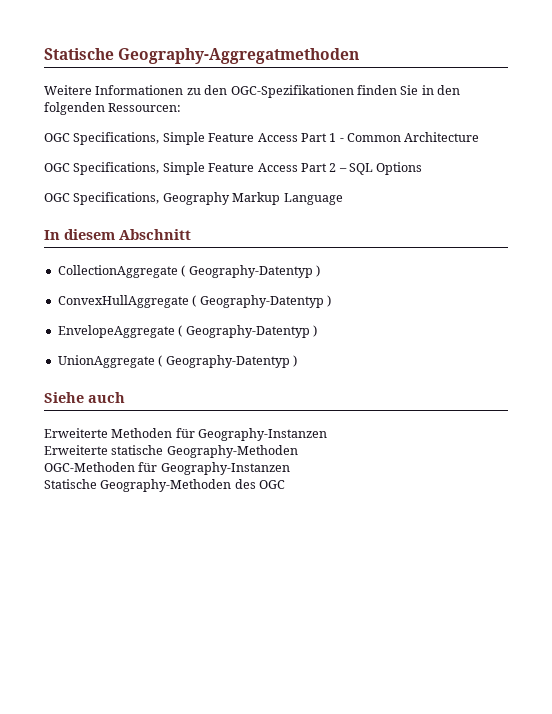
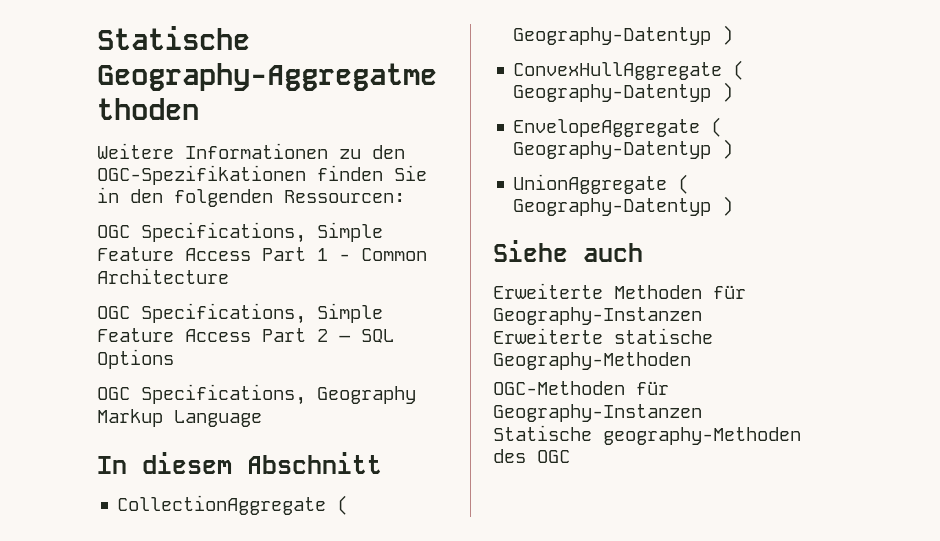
- Statische Geography-Methoden des OGC
+ Statische geography-Methoden des OGC

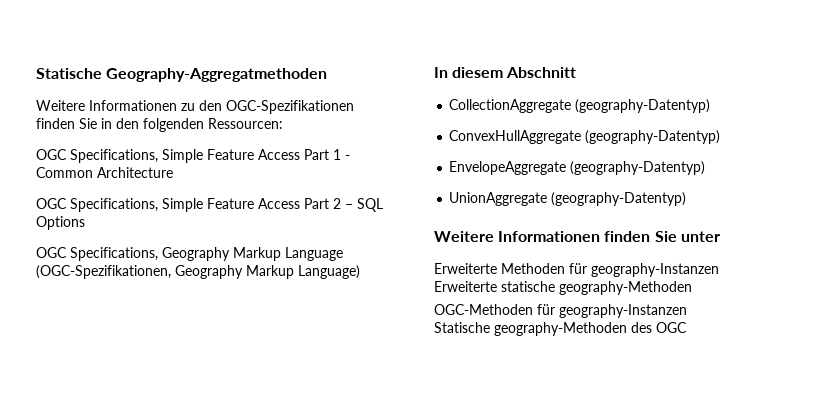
- OGC Specifications, Geography Markup Language
+ OGC Specifications, Geography Markup Language (OGC-Spezifikationen, Geography Markup Language)
- CollectionAggregate ( Geography-Datentyp )
- ConvexHullAggregate ( Geography-Datentyp )
- EnvelopeAggregate ( Geography-Datentyp )
- UnionAggregate ( Geography-Datentyp )
- Siehe auch
+ CollectionAggregate (geography-Datentyp)
+ ConvexHullAggregate (geography-Datentyp)
+ EnvelopeAggregate (geography-Datentyp)
+ UnionAggregate (geography-Datentyp)
+ Weitere Informationen finden Sie unter
- Erweiterte Methoden für Geography-Instanzen
+ Erweiterte Methoden für geography-Instanzen
- Erweiterte statische Geography-Methoden
+ Erweiterte statische geography-Methoden
- OGC-Methoden für Geography-Instanzen
+ OGC-Methoden für geography-Instanzen

